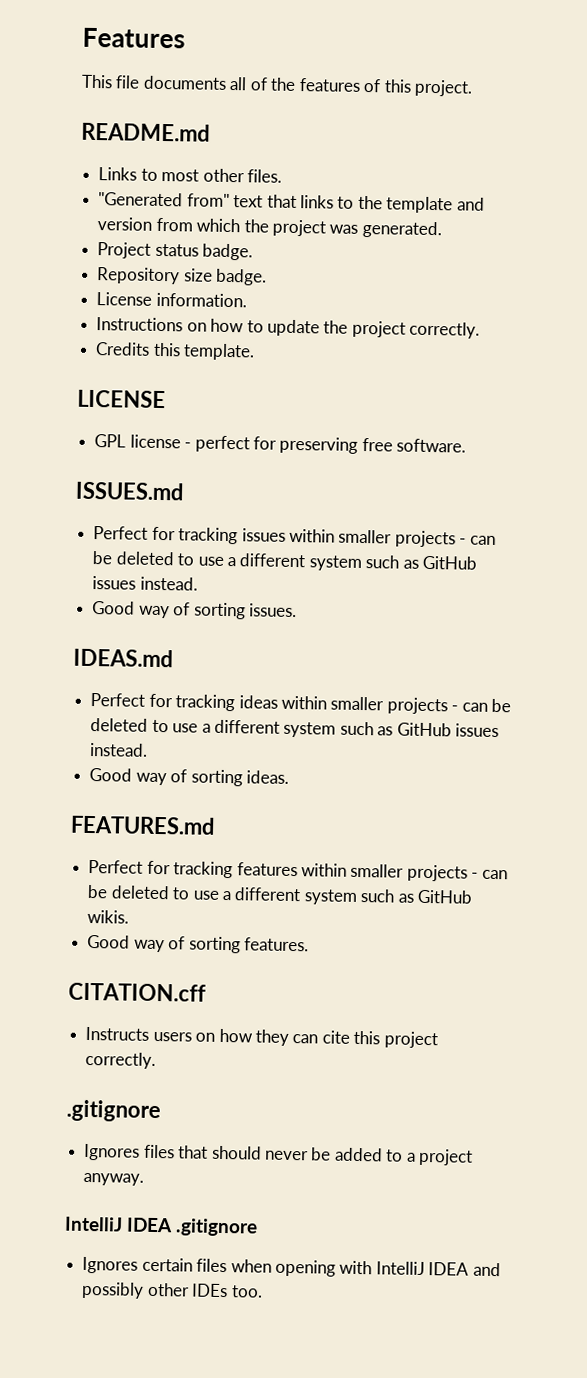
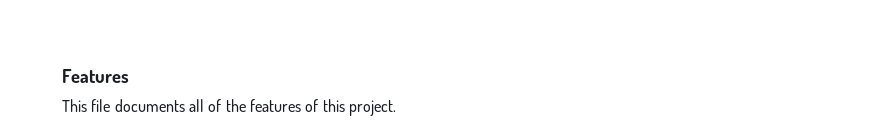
- README.md
- Links to most other files.
- "Generated from" text that links to the template and version from which the project was generated.
- Project status badge.
- Repository size badge.
- License information.
- Instructions on how to update the project correctly.
- Credits this template.
- LICENSE
- GPL license - perfect for preserving free software.
- ISSUES.md
- Perfect for tracking issues within smaller projects - can be deleted to use a different system such as GitHub issues instead.
- Good way of sorting issues.
- IDEAS.md
- Perfect for tracking ideas within smaller projects - can be deleted to use a different system such as GitHub issues instead.
- Good way of sorting ideas.
- FEATURES.md
- Perfect for tracking features within smaller projects - can be deleted to use a different system such as GitHub wikis.
- Good way of sorting features.
- CITATION.cff
- Instructs users on how they can cite this project correctly.
- .gitignore
- Ignores files that should never be added to a project anyway.
- IntelliJ IDEA .gitignore
- Ignores certain files when opening with IntelliJ IDEA and possibly other IDEs too.

